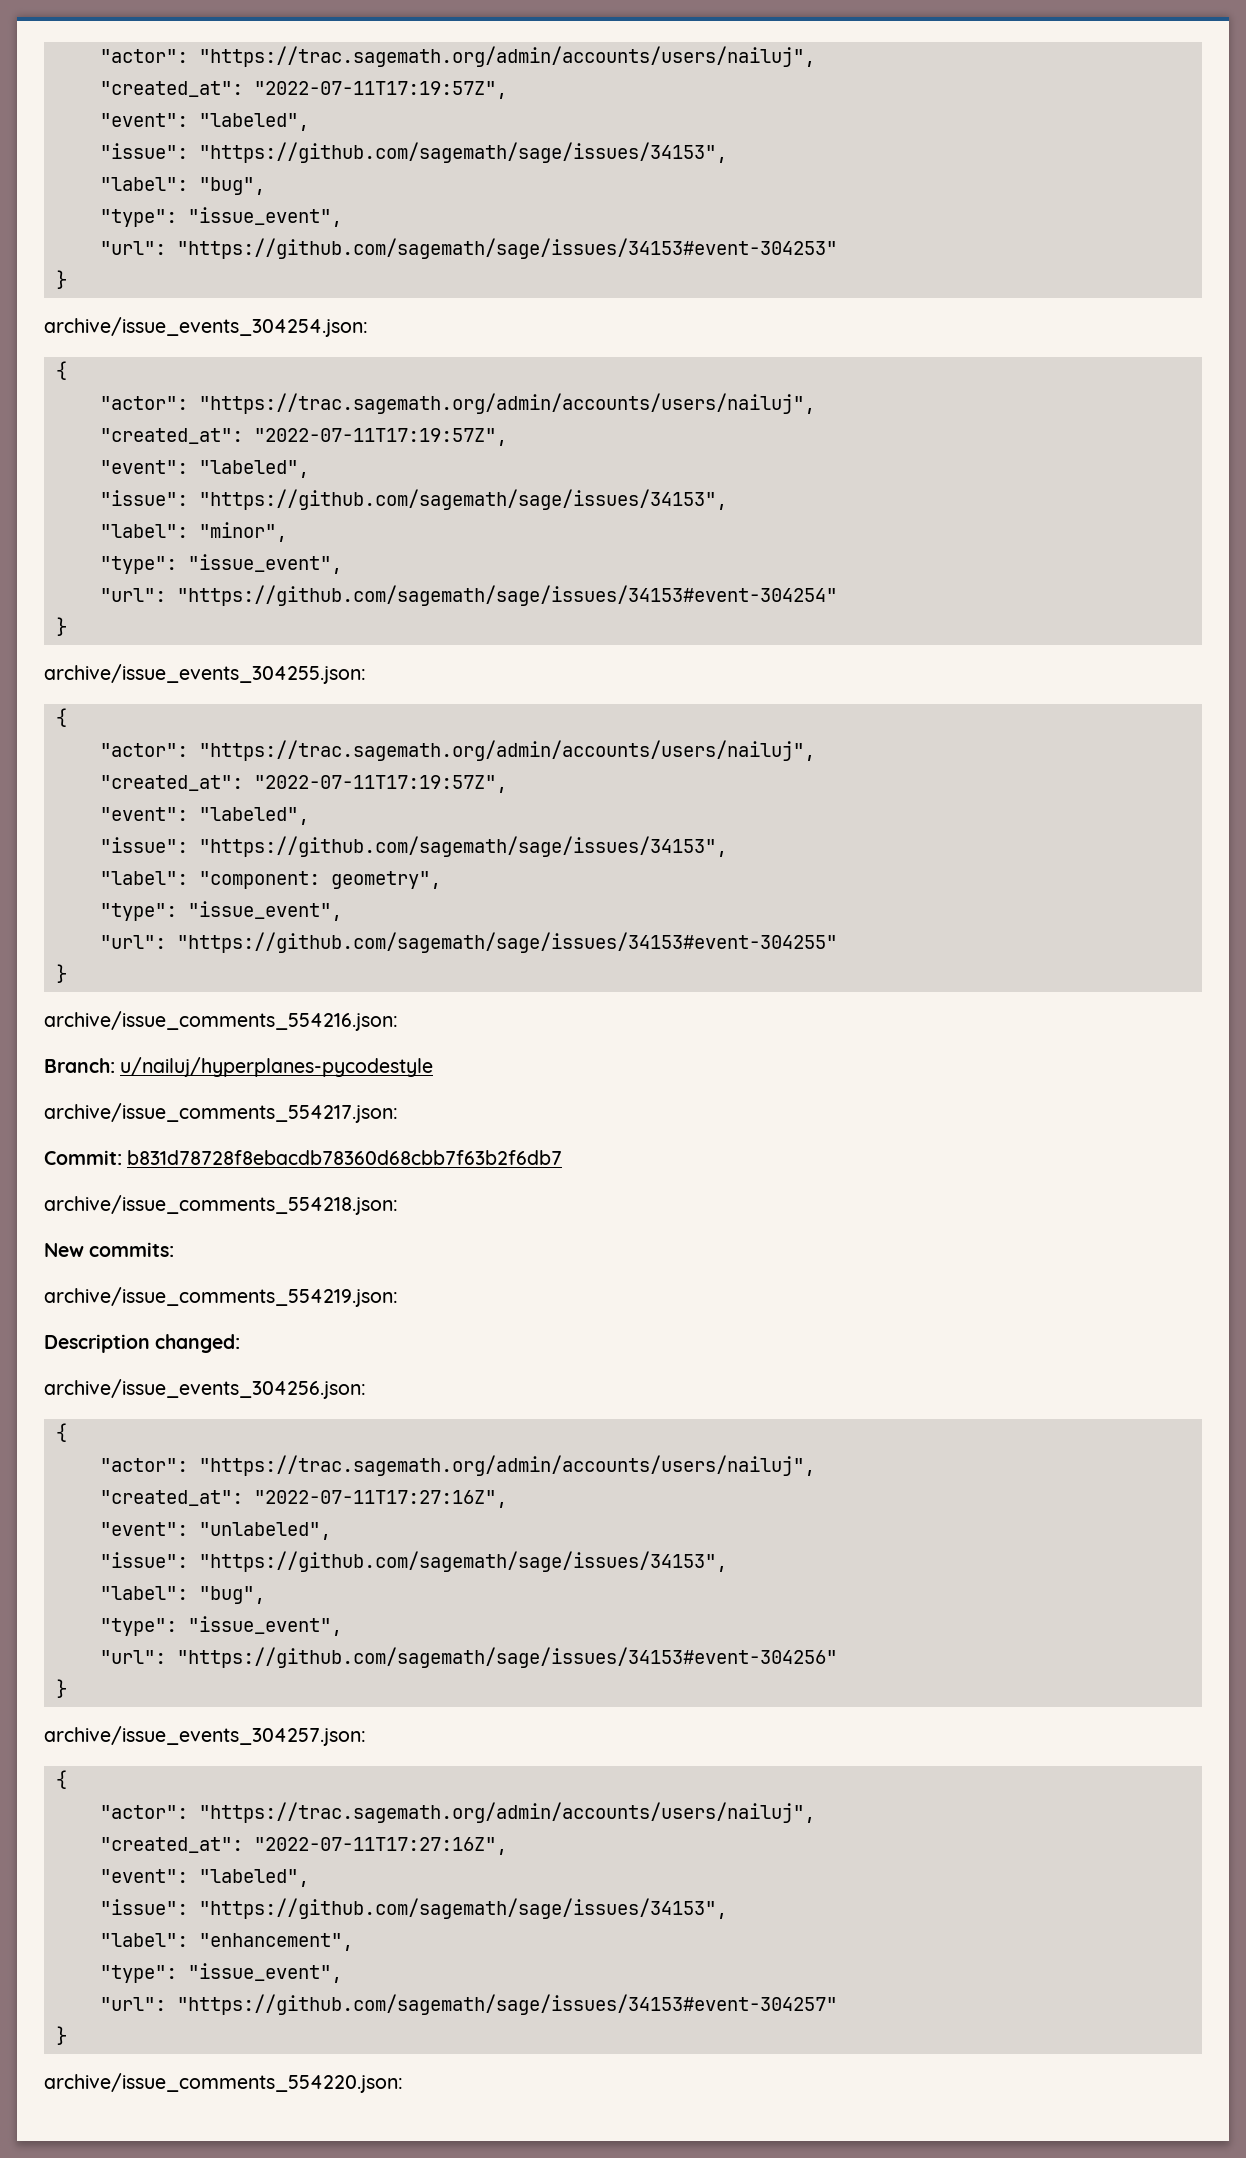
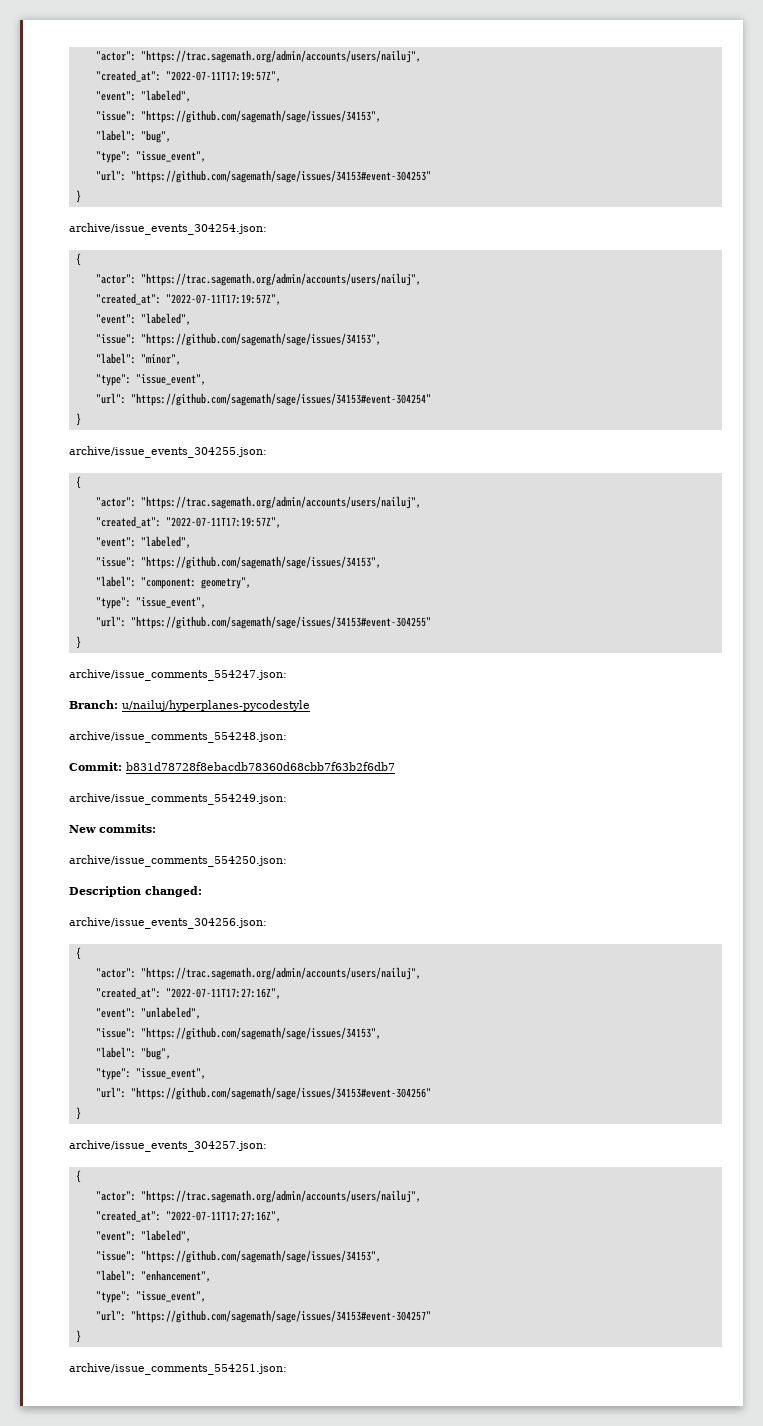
- archive/issue_comments_554216.json:
+ archive/issue_comments_554247.json:
- archive/issue_comments_554217.json:
+ archive/issue_comments_554248.json:
- archive/issue_comments_554218.json:
+ archive/issue_comments_554249.json:
- archive/issue_comments_554219.json:
+ archive/issue_comments_554250.json:
- archive/issue_comments_554220.json:
+ archive/issue_comments_554251.json:

